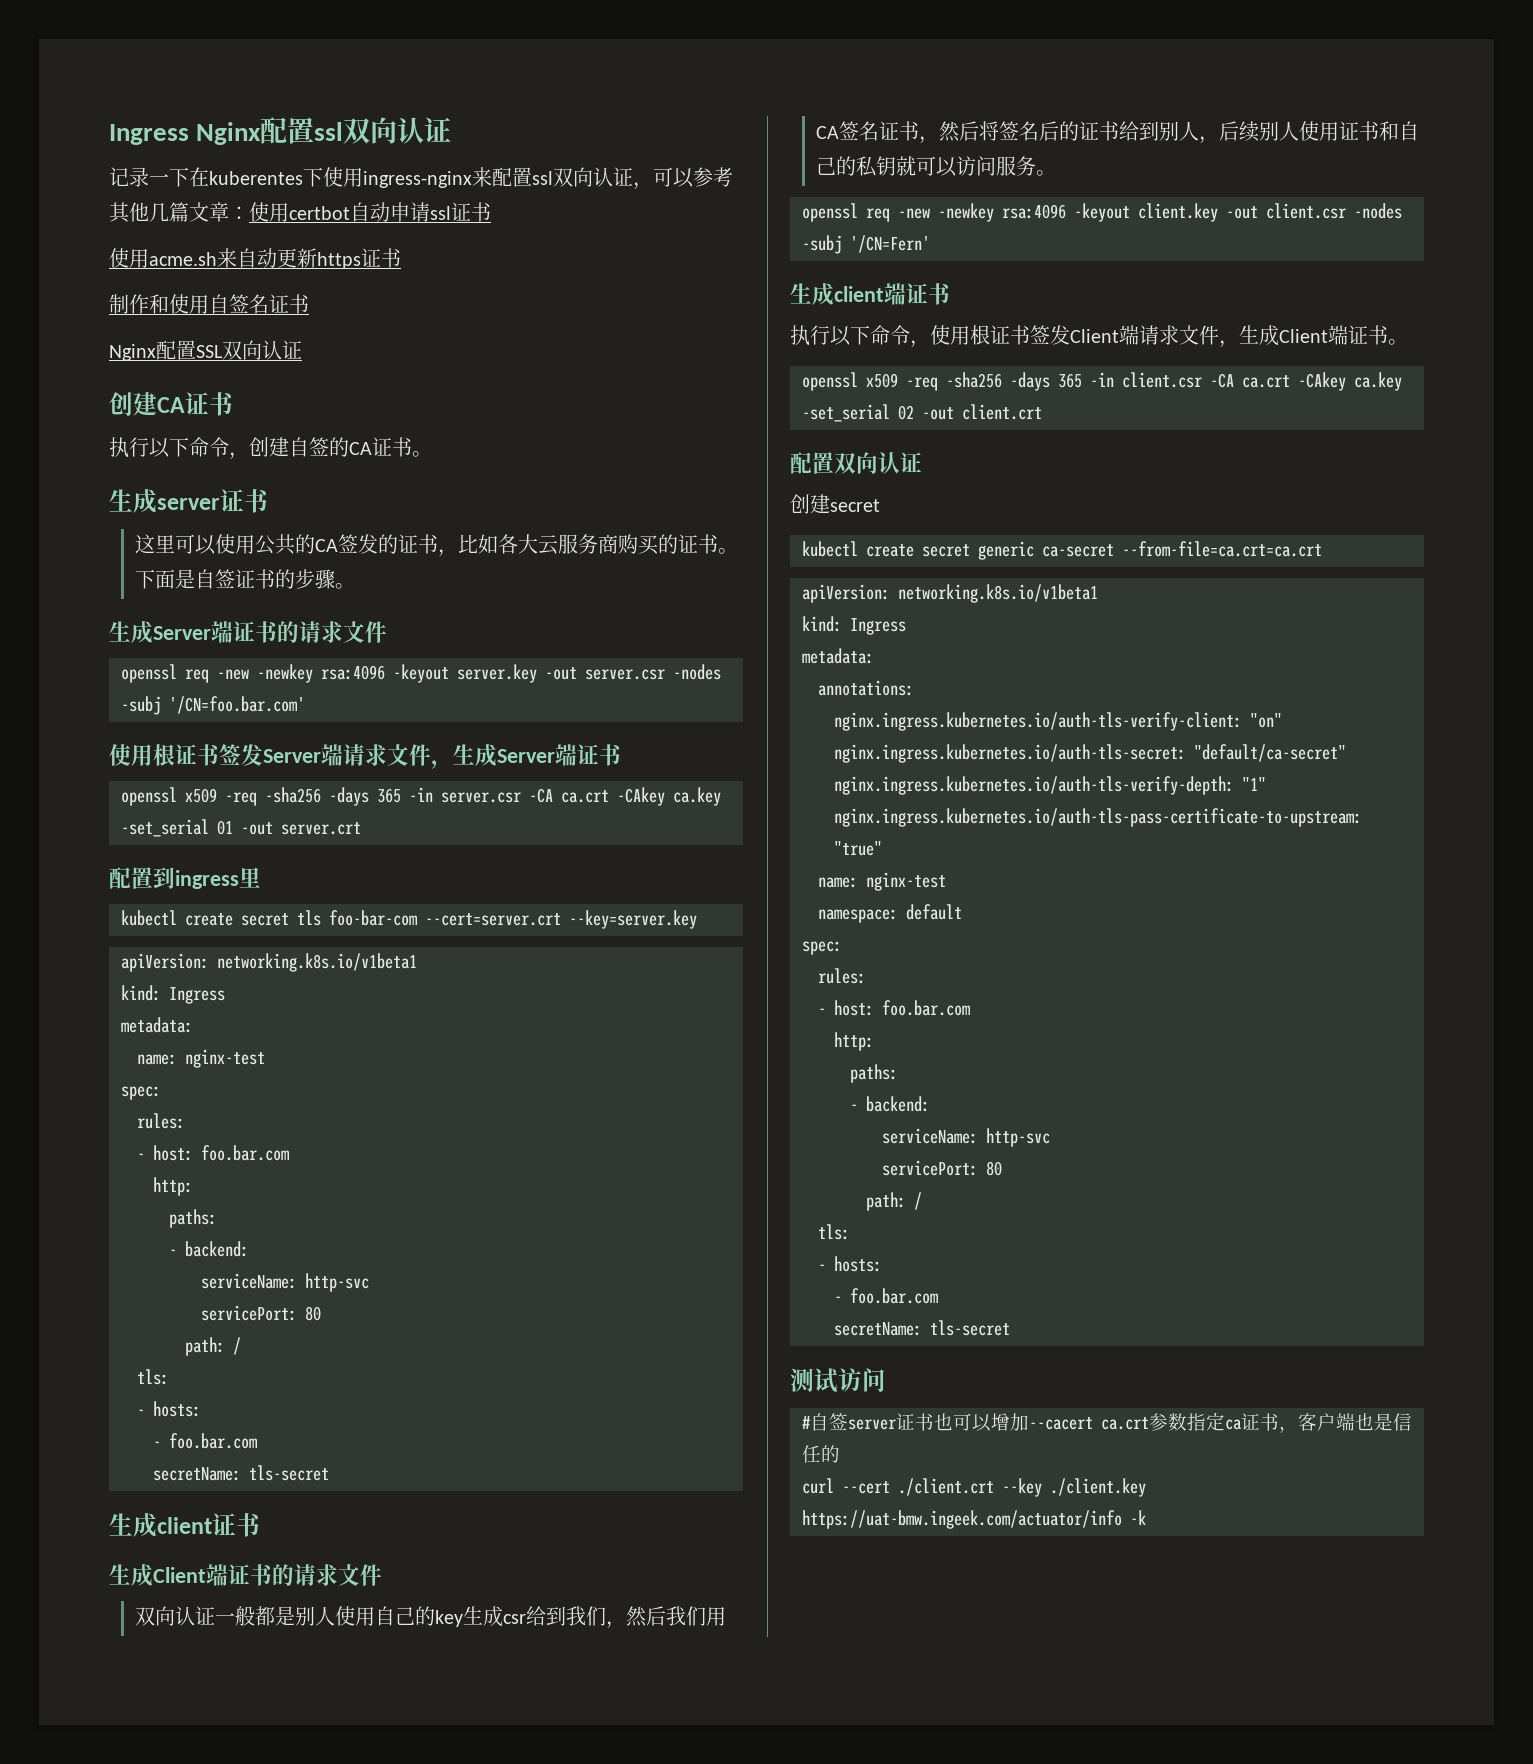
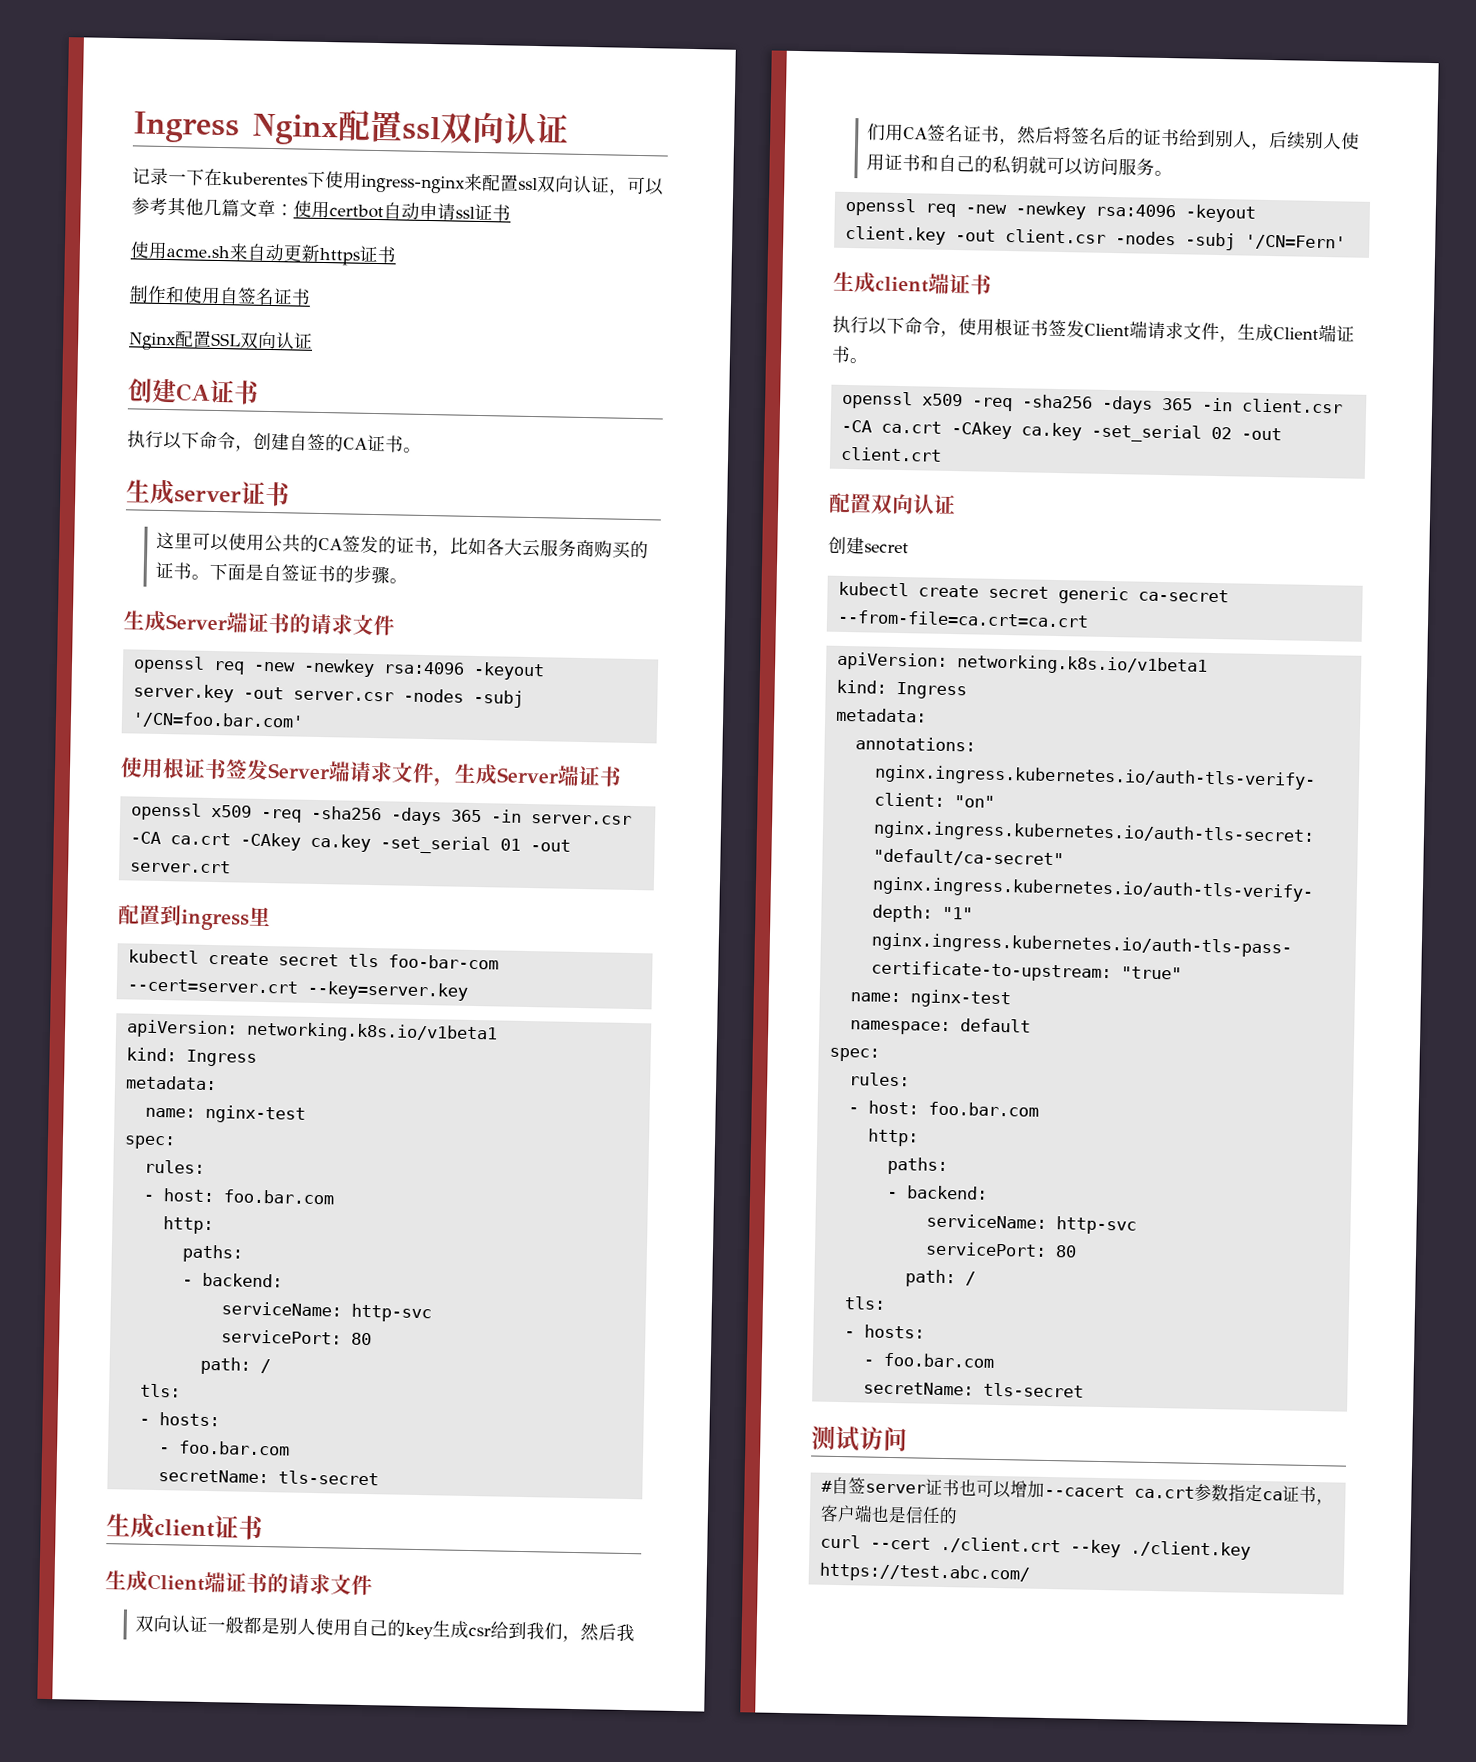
- curl --cert ./client.crt --key ./client.key https://uat-bmw.ingeek.com/actuator/info -k
+ curl --cert ./client.crt --key ./client.key https://test.abc.com/

